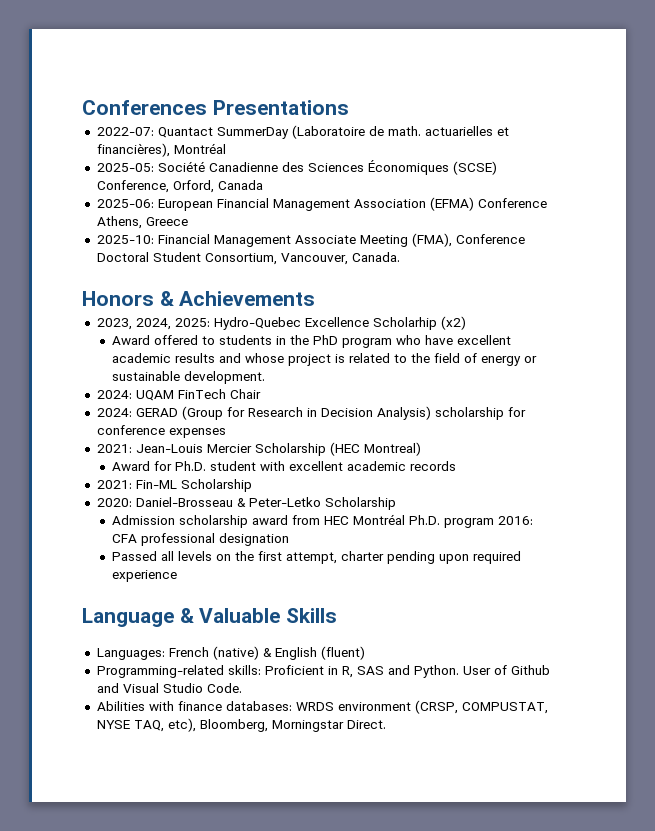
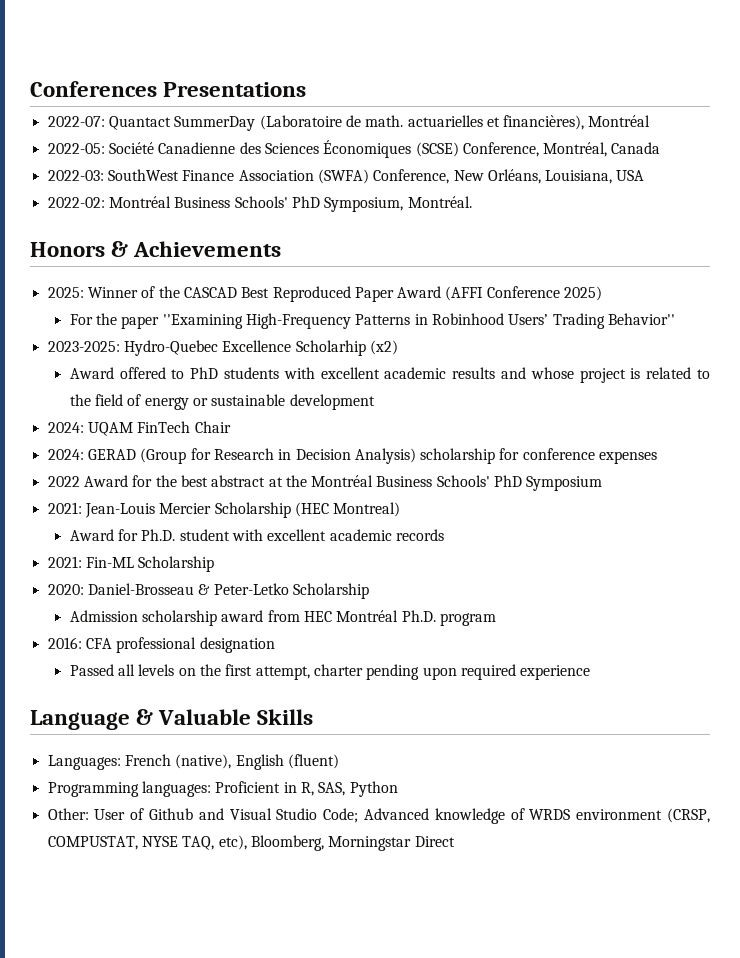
- 2025-05: Société Canadienne des Sciences Économiques (SCSE) Conference, Orford, Canada
+ 2022-05: Société Canadienne des Sciences Économiques (SCSE) Conference, Montréal, Canada
- 2025-06: European Financial Management Association (EFMA) Conference Athens, Greece
- 2025-10: Financial Management Associate Meeting (FMA), Conference Doctoral Student Consortium, Vancouver, Canada.
+ 2022-03: SouthWest Finance Association (SWFA) Conference, New Orléans, Louisiana, USA
+ 2022-02: Montréal Business Schools' PhD Symposium, Montréal.
  Honors & Achievements
- 2023, 2024, 2025: Hydro-Quebec Excellence Scholarhip (x2)
+ 2025: Winner of the CASCAD Best Reproduced Paper Award (AFFI Conference 2025)
+ For the paper ''Examining High-Frequency Patterns in Robinhood Users’ Trading Behavior''
+ 2023-2025: Hydro-Quebec Excellence Scholarhip (x2)
- Award offered to students in the PhD program who have excellent academic results and whose project is related to the field of energy or sustainable development.
+ Award offered to PhD students with excellent academic results and whose project is related to the field of energy or sustainable development
+ 2022 Award for the best abstract at the Montréal Business Schools' PhD Symposium
- Admission scholarship award from HEC Montréal Ph.D. program 2016: CFA professional designation
+ Admission scholarship award from HEC Montréal Ph.D. program
+ 2016: CFA professional designation
- Languages: French (native) & English (fluent)
+ Languages: French (native), English (fluent)
- Programming-related skills: Proficient in R, SAS and Python. User of Github and Visual Studio Code.
- Abilities with finance databases: WRDS environment (CRSP, COMPUSTAT, NYSE TAQ, etc), Bloomberg, Morningstar Direct.
+ Programming languages: Proficient in R, SAS, Python
+ Other: User of Github and Visual Studio Code; Advanced knowledge of WRDS environment (CRSP, COMPUSTAT, NYSE TAQ, etc), Bloomberg, Morningstar Direct

